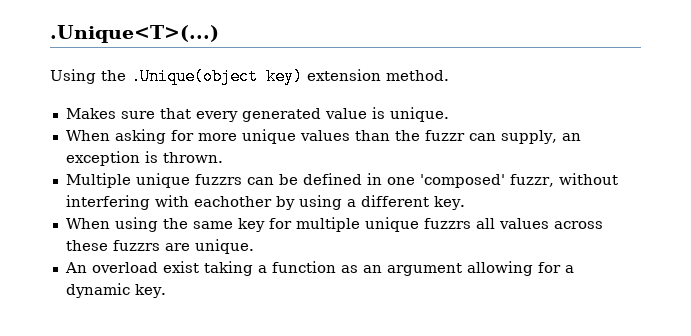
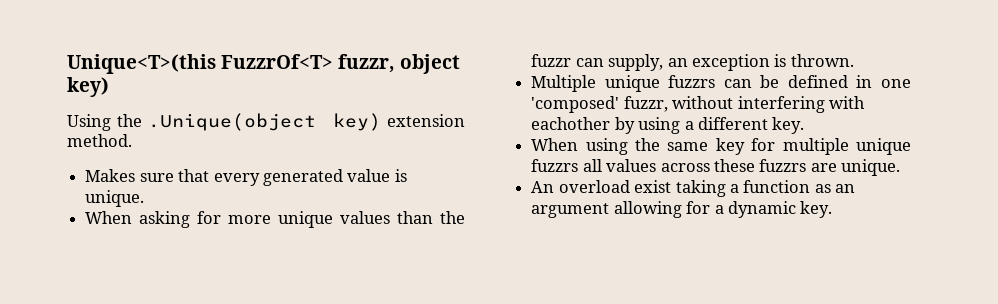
- .Unique<T>(...)
+ Unique<T>(this FuzzrOf<T> fuzzr, object key)

